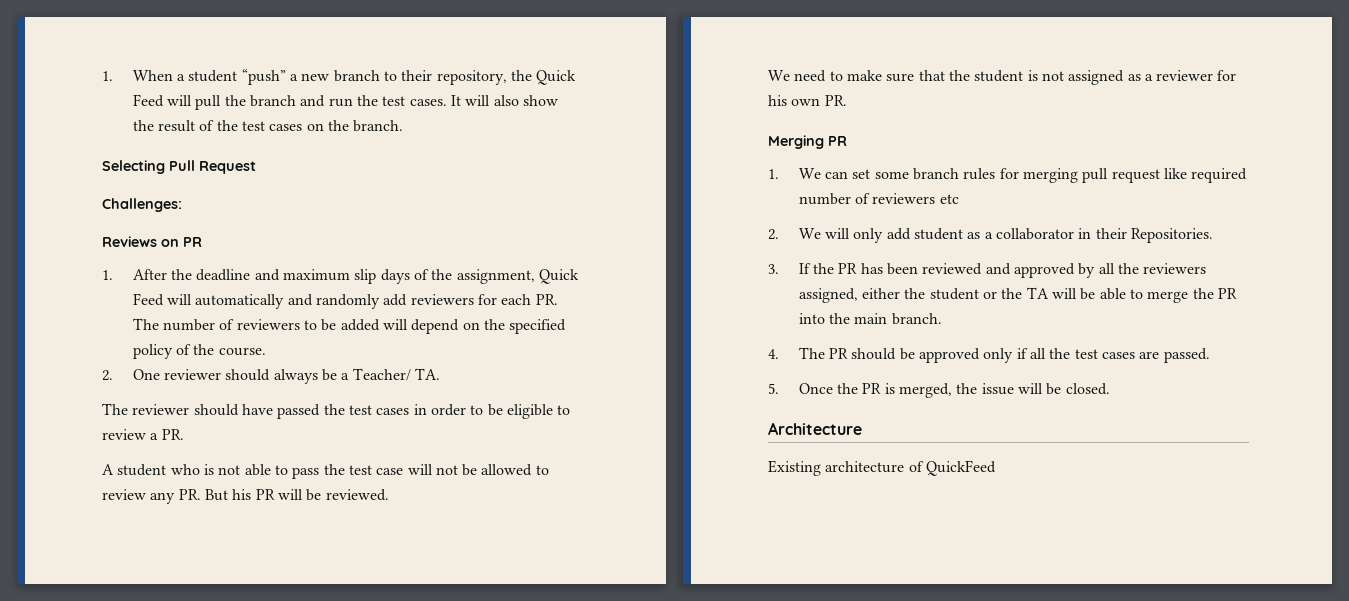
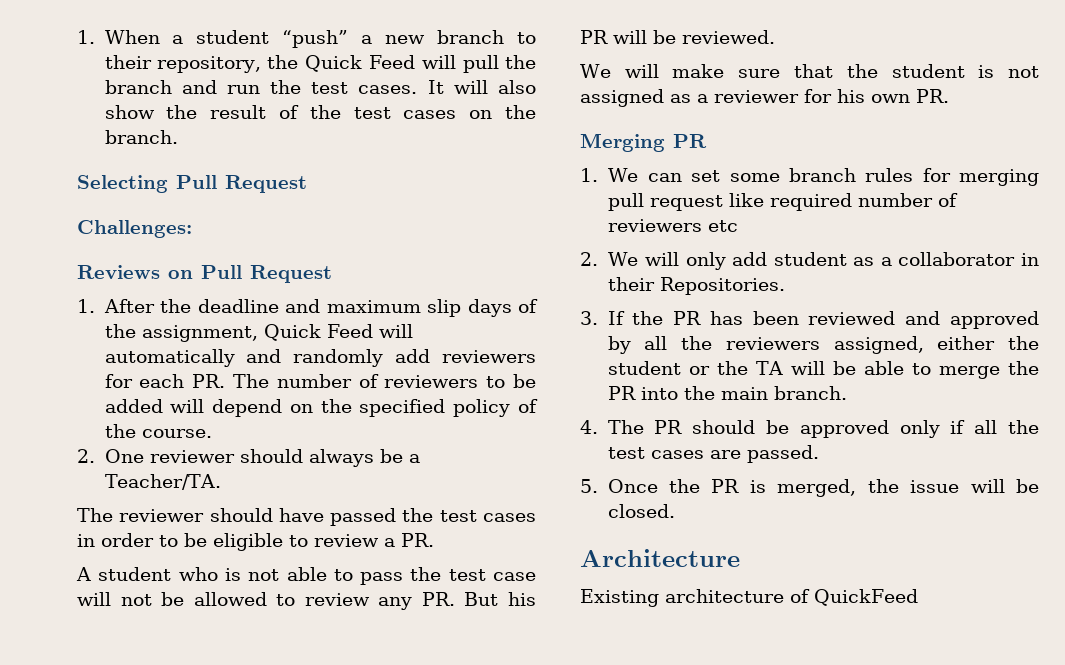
- Reviews on PR
+ Reviews on Pull Request
- 2. One reviewer should always be a Teacher/ TA.
+ 2. One reviewer should always be a Teacher/TA.
- We need to make sure that the student is not assigned as a reviewer for his own PR.
+ We will make sure that the student is not assigned as a reviewer for his own PR.

